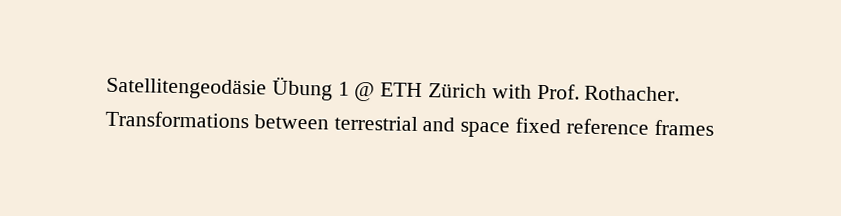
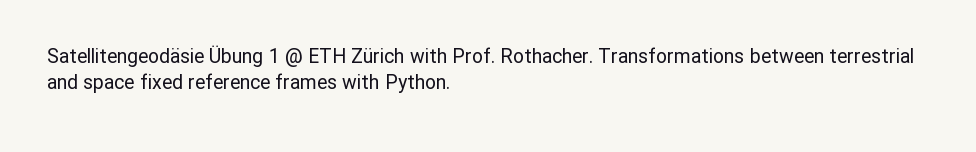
- Transformations between terrestrial and space fixed reference frames
+ Transformations between terrestrial and space fixed reference frames with Python.

